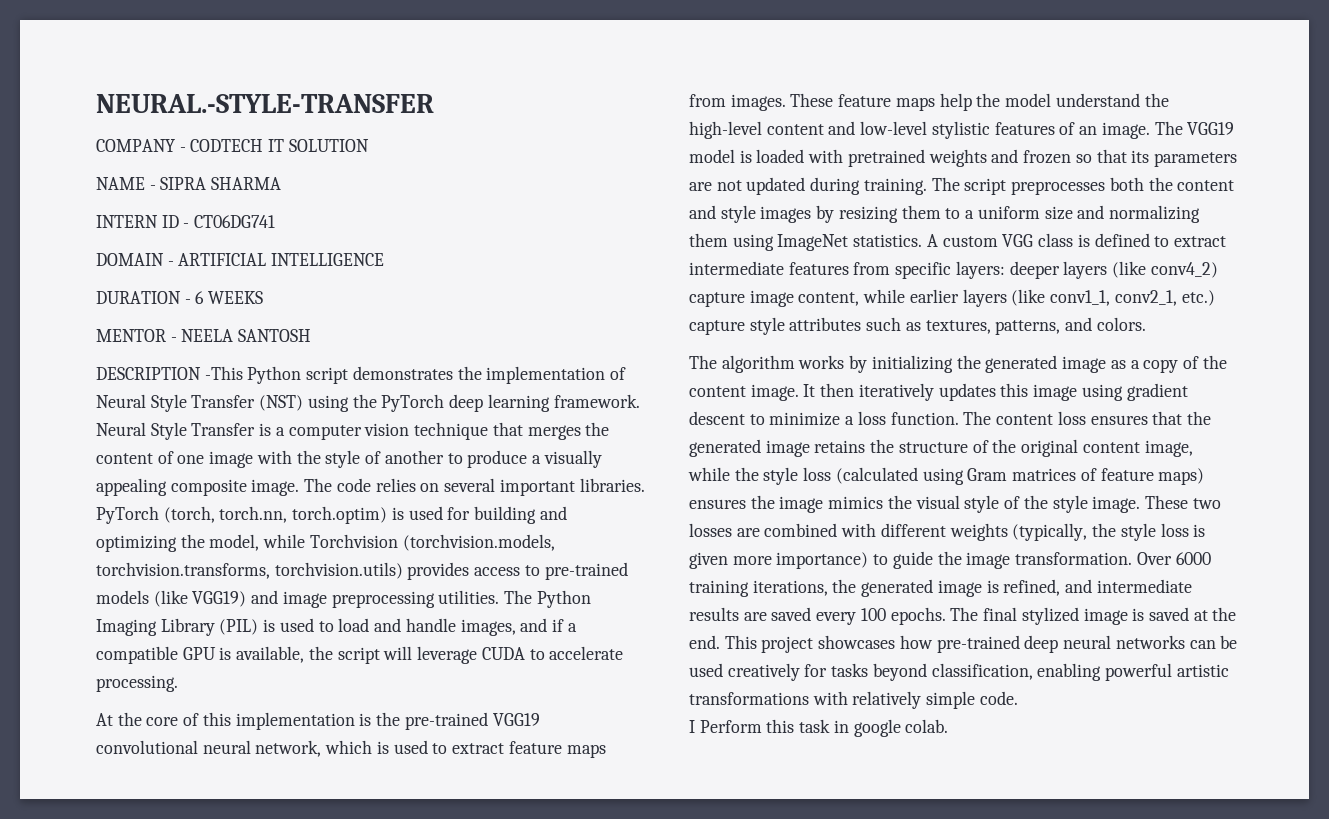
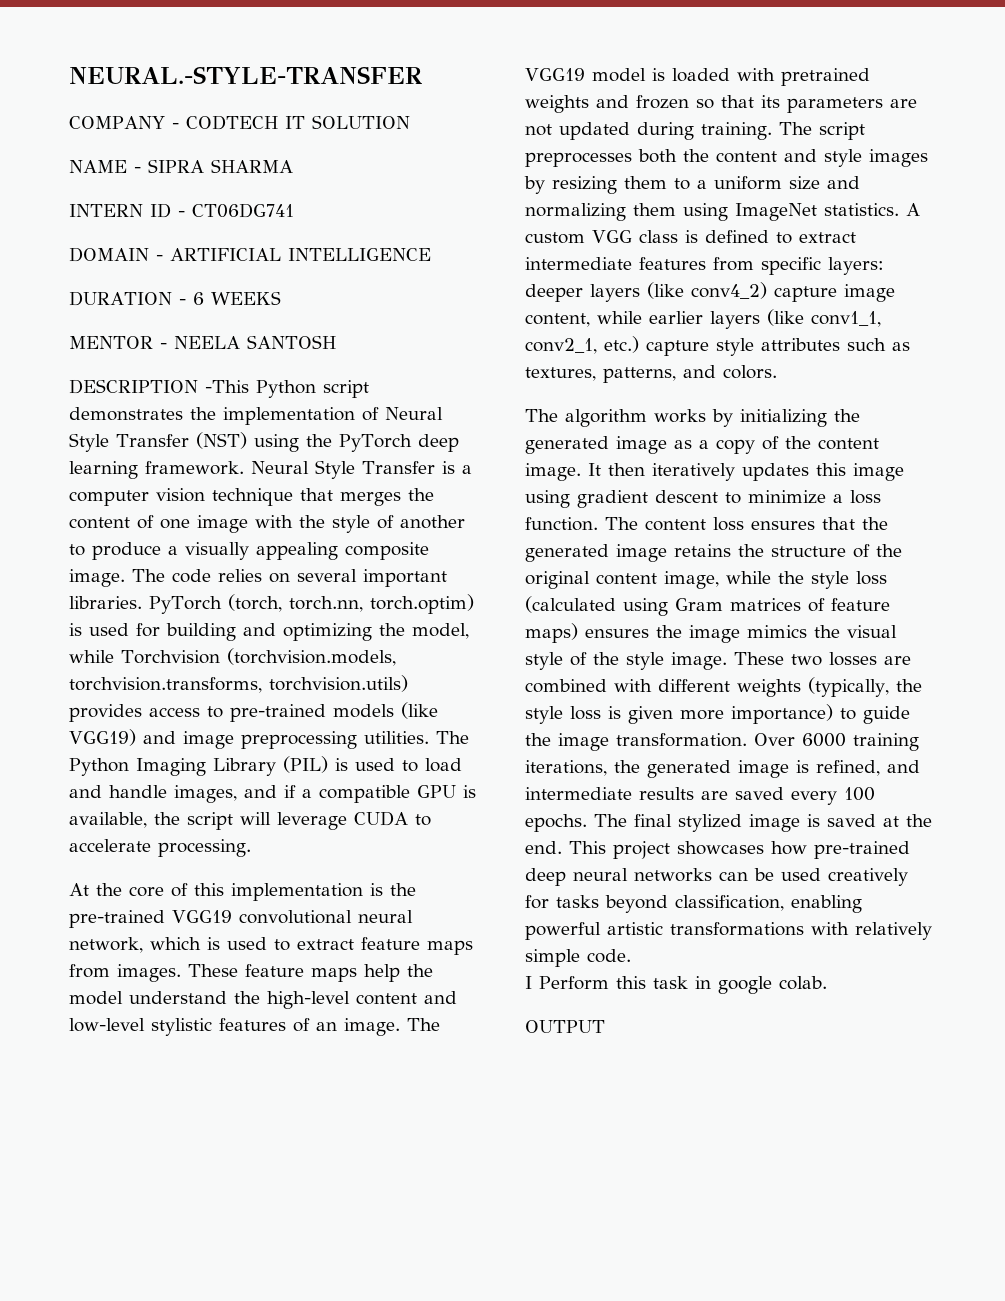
+ OUTPUT

